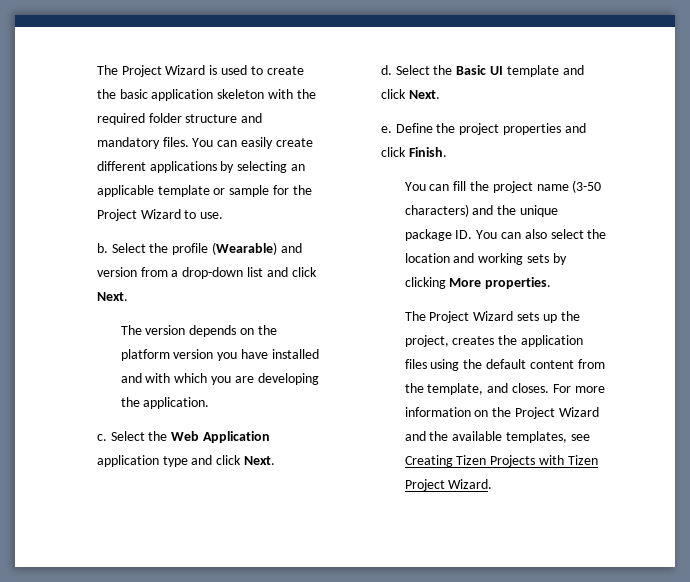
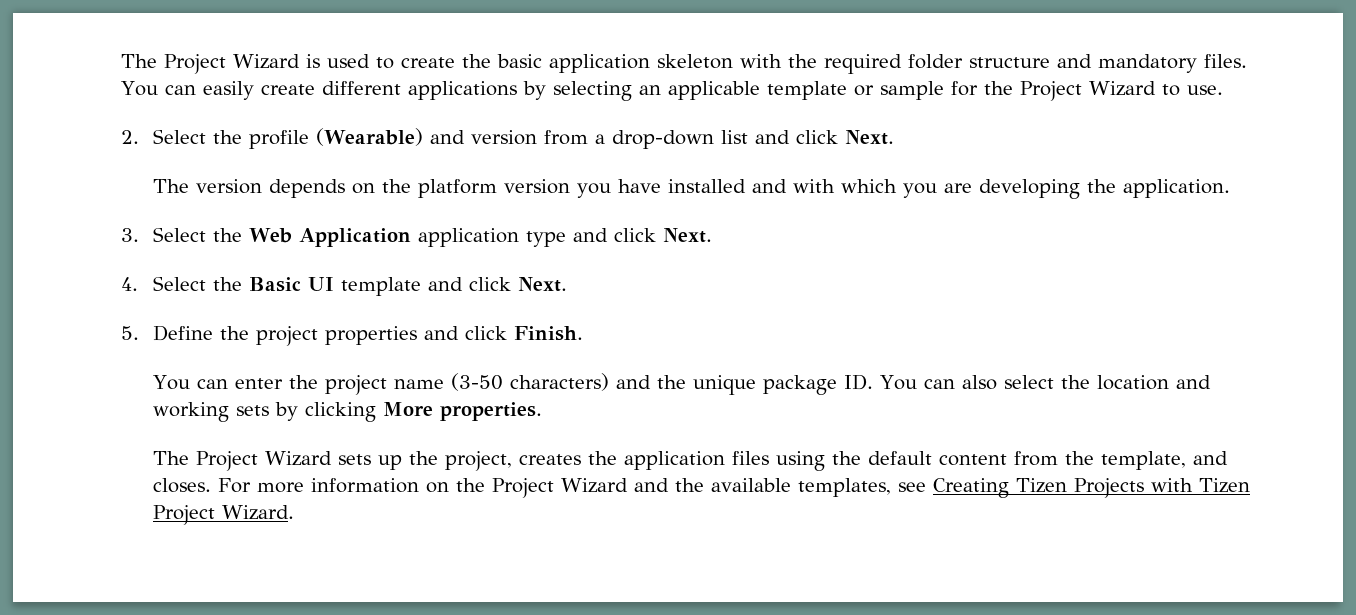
- b. Select the profile (Wearable) and version from a drop-down list and click Next.
+ 2. Select the profile (Wearable) and version from a drop-down list and click Next.
- c. Select the Web Application application type and click Next.
+ 3. Select the Web Application application type and click Next.
- d. Select the Basic UI template and click Next.
+ 4. Select the Basic UI template and click Next.
- e. Define the project properties and click Finish.
+ 5. Define the project properties and click Finish.
- You can fill the project name (3-50 characters) and the unique package ID. You can also select the location and working sets by clicking More properties.
+ You can enter the project name (3-50 characters) and the unique package ID. You can also select the location and working sets by clicking More properties.

